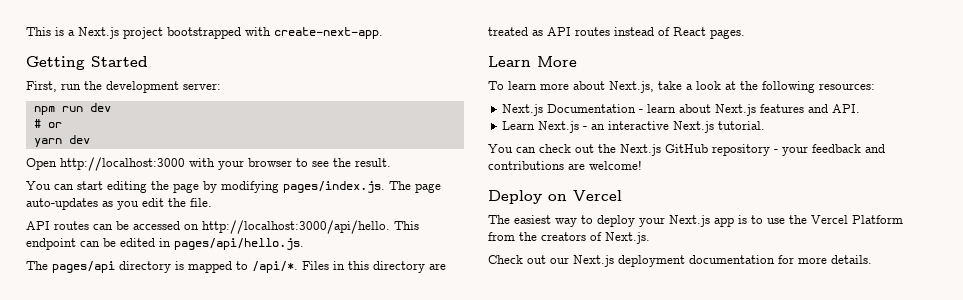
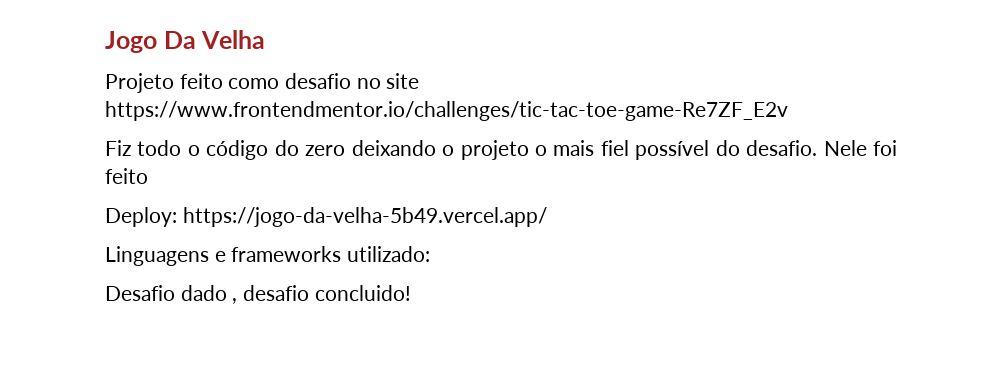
- This is a Next.js project bootstrapped with create-next-app.
- Getting Started
- First, run the development server:
- npm run dev
- # or
- yarn dev
- Open http://localhost:3000 with your browser to see the result.
- You can start editing the page by modifying pages/index.js. The page auto-updates as you edit the file.
- API routes can be accessed on http://localhost:3000/api/hello. This endpoint can be edited in pages/api/hello.js.
- The pages/api directory is mapped to /api/*. Files in this directory are treated as API routes instead of React pages.
- Learn More
- To learn more about Next.js, take a look at the following resources:
- Next.js Documentation - learn about Next.js features and API.
- Learn Next.js - an interactive Next.js tutorial.
- You can check out the Next.js GitHub repository - your feedback and contributions are welcome!
- Deploy on Vercel
- The easiest way to deploy your Next.js app is to use the Vercel Platform from the creators of Next.js.
- Check out our Next.js deployment documentation for more details.
+ Jogo Da Velha
+ Projeto feito como desafio no site https://www.frontendmentor.io/challenges/tic-tac-toe-game-Re7ZF_E2v
+ Fiz todo o código do zero deixando o projeto o mais fiel possível do desafio. Nele foi feito
+ Deploy: https://jogo-da-velha-5b49.vercel.app/
+ Linguagens e frameworks utilizado:
+ Desafio dado , desafio concluido!

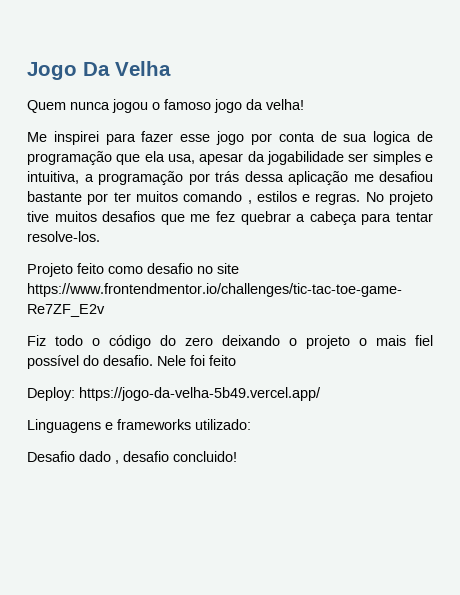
+ Quem nunca jogou o famoso jogo da velha!
+ Me inspirei para fazer esse jogo por conta de sua logica de programação que ela usa, apesar da jogabilidade ser simples e intuitiva, a programação por trás dessa aplicação me desafiou bastante por ter muitos comando , estilos e regras. No projeto tive muitos desafios que me fez quebrar a cabeça para tentar resolve-los.

